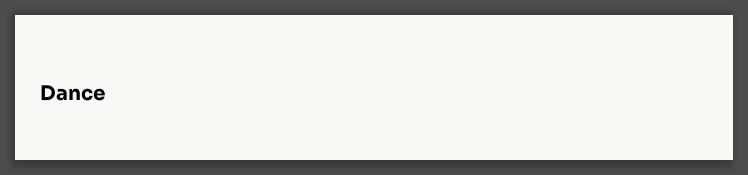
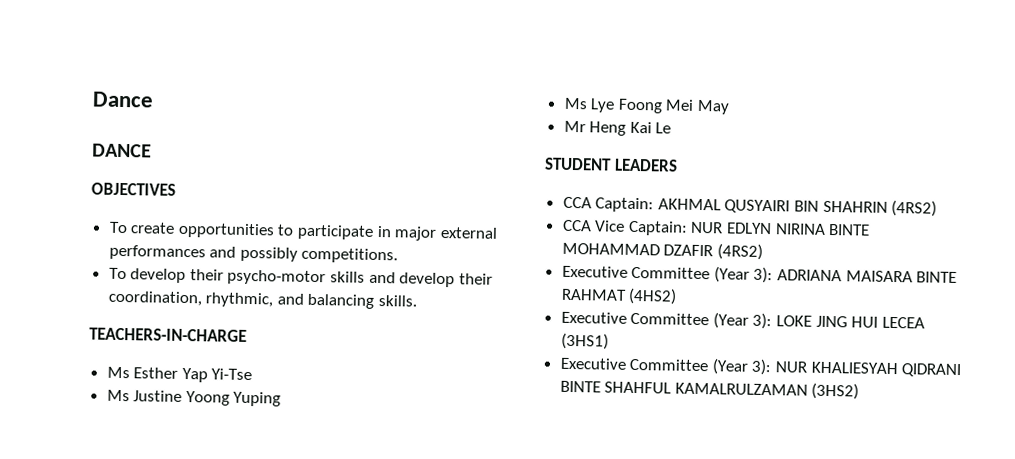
+ DANCE
+ OBJECTIVES
+ To create opportunities to participate in major external performances and possibly competitions.
+ To develop their psycho-motor skills and develop their coordination, rhythmic, and balancing skills.
+ TEACHERS-IN-CHARGE
+ Ms Esther Yap Yi-Tse
+ Ms Justine Yoong Yuping
+ Ms Lye Foong Mei May
+ Mr Heng Kai Le
+ STUDENT LEADERS
+ CCA Captain: AKHMAL QUSYAIRI BIN SHAHRIN (4RS2)
+ CCA Vice Captain: NUR EDLYN NIRINA BINTE MOHAMMAD DZAFIR (4RS2)
+ Executive Committee (Year 3): ADRIANA MAISARA BINTE RAHMAT (4HS2)
+ Executive Committee (Year 3): LOKE JING HUI LECEA (3HS1)
+ Executive Committee (Year 3): NUR KHALIESYAH QIDRANI BINTE SHAHFUL KAMALRULZAMAN (3HS2)

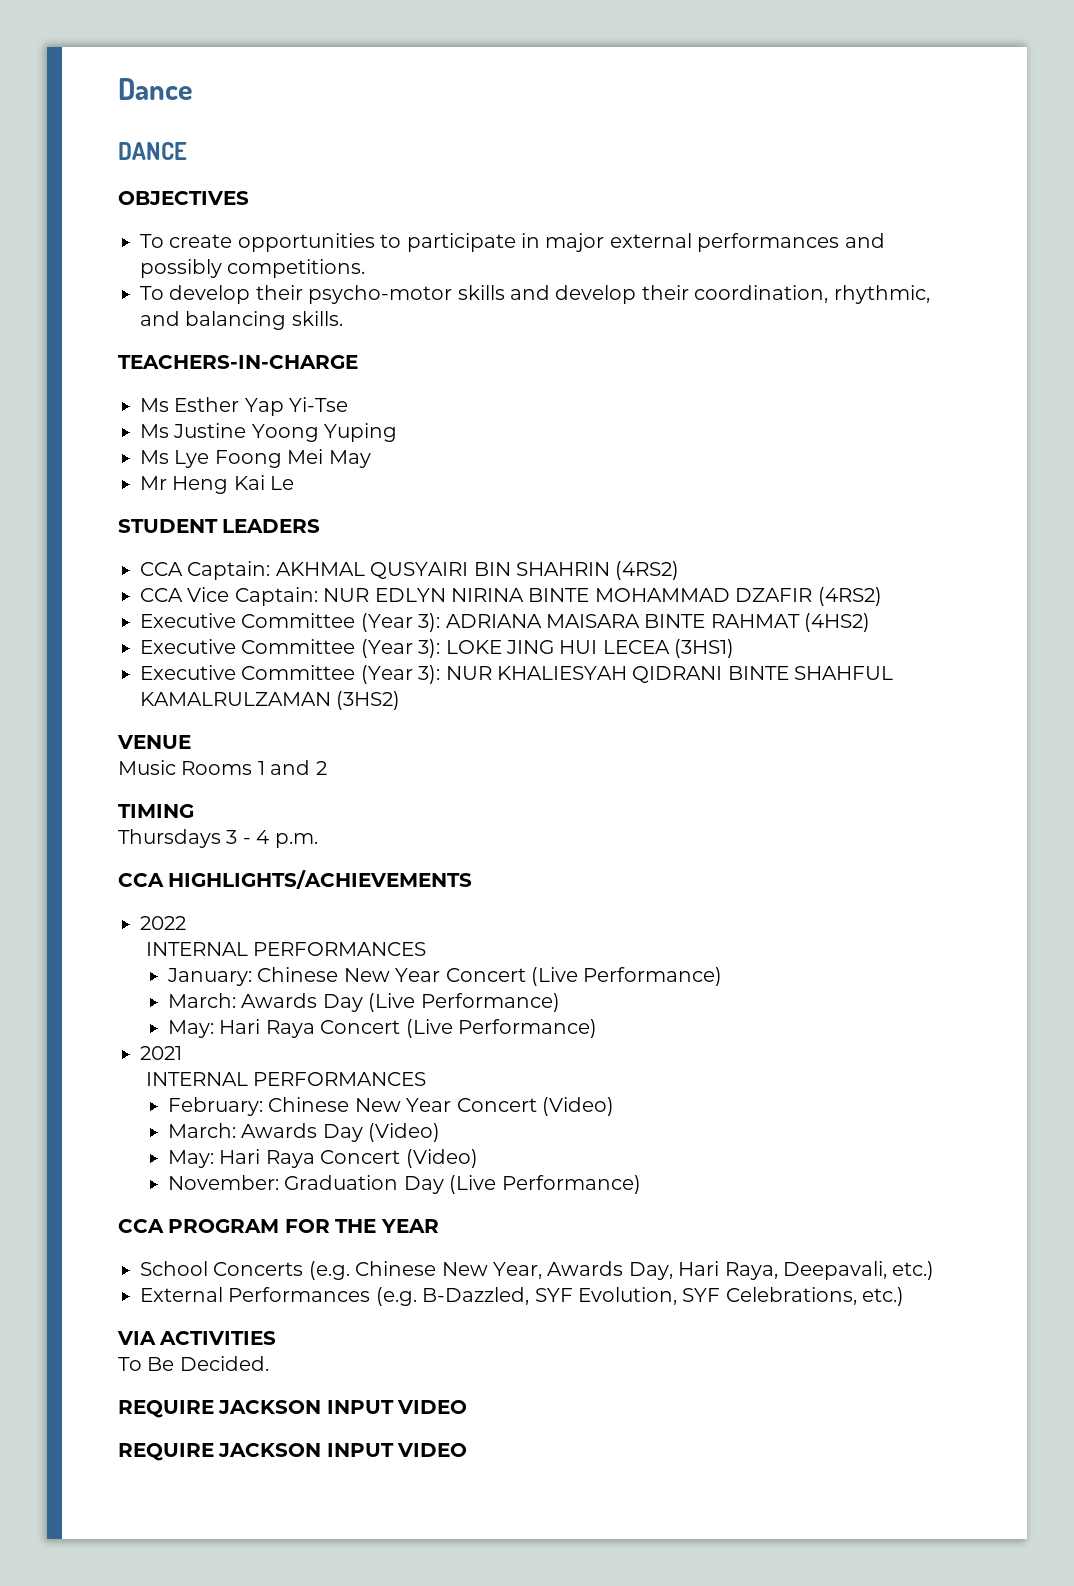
+ VENUE
+ Music Rooms 1 and 2
+ TIMING
+ Thursdays 3 - 4 p.m.
+ CCA HIGHLIGHTS/ACHIEVEMENTS
+ 2022
+ INTERNAL PERFORMANCES
+ January: Chinese New Year Concert (Live Performance)
+ March: Awards Day (Live Performance)
+ May: Hari Raya Concert (Live Performance)
+ 2021
+ INTERNAL PERFORMANCES
+ February: Chinese New Year Concert (Video)
+ March: Awards Day (Video)
+ May: Hari Raya Concert (Video)
+ November: Graduation Day (Live Performance)
+ CCA PROGRAM FOR THE YEAR
+ School Concerts (e.g. Chinese New Year, Awards Day, Hari Raya, Deepavali, etc.)
+ External Performances (e.g. B-Dazzled, SYF Evolution, SYF Celebrations, etc.)
+ VIA ACTIVITIES
+ To Be Decided.
+ REQUIRE JACKSON INPUT VIDEO
+ REQUIRE JACKSON INPUT VIDEO

